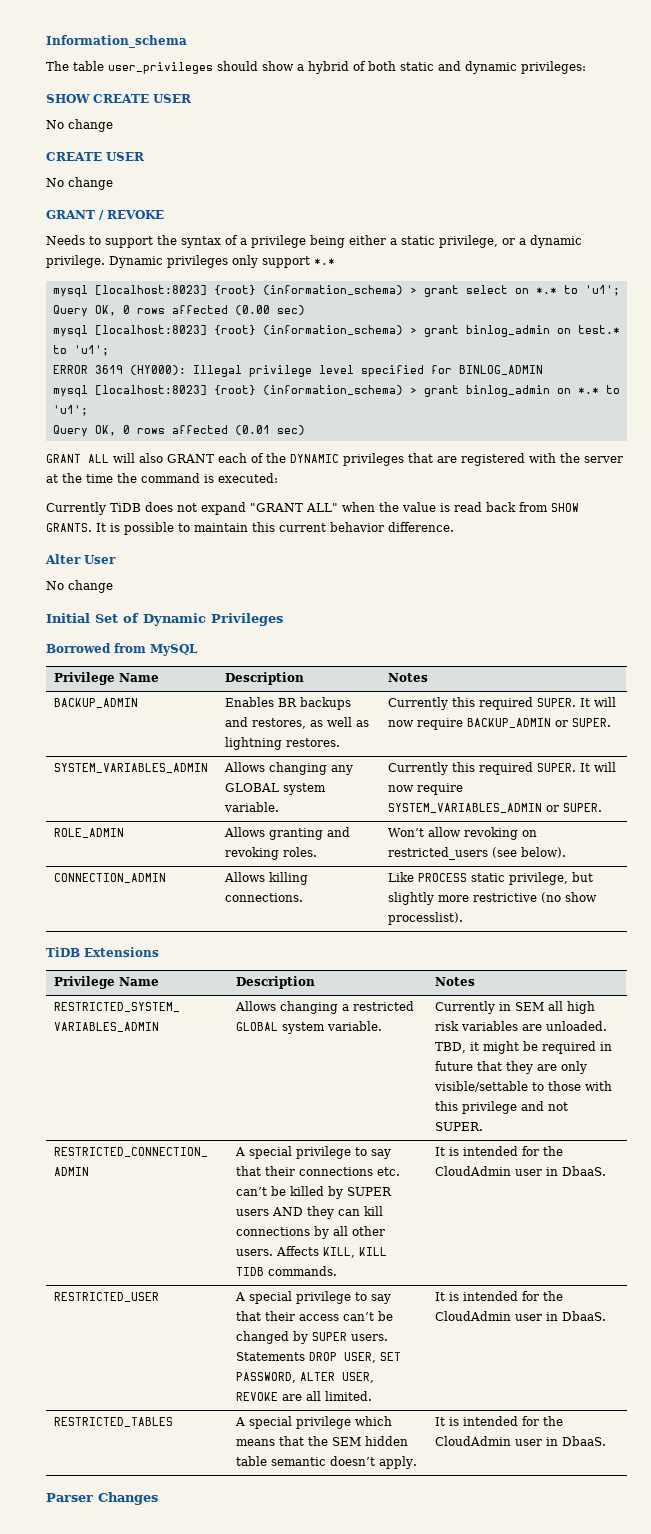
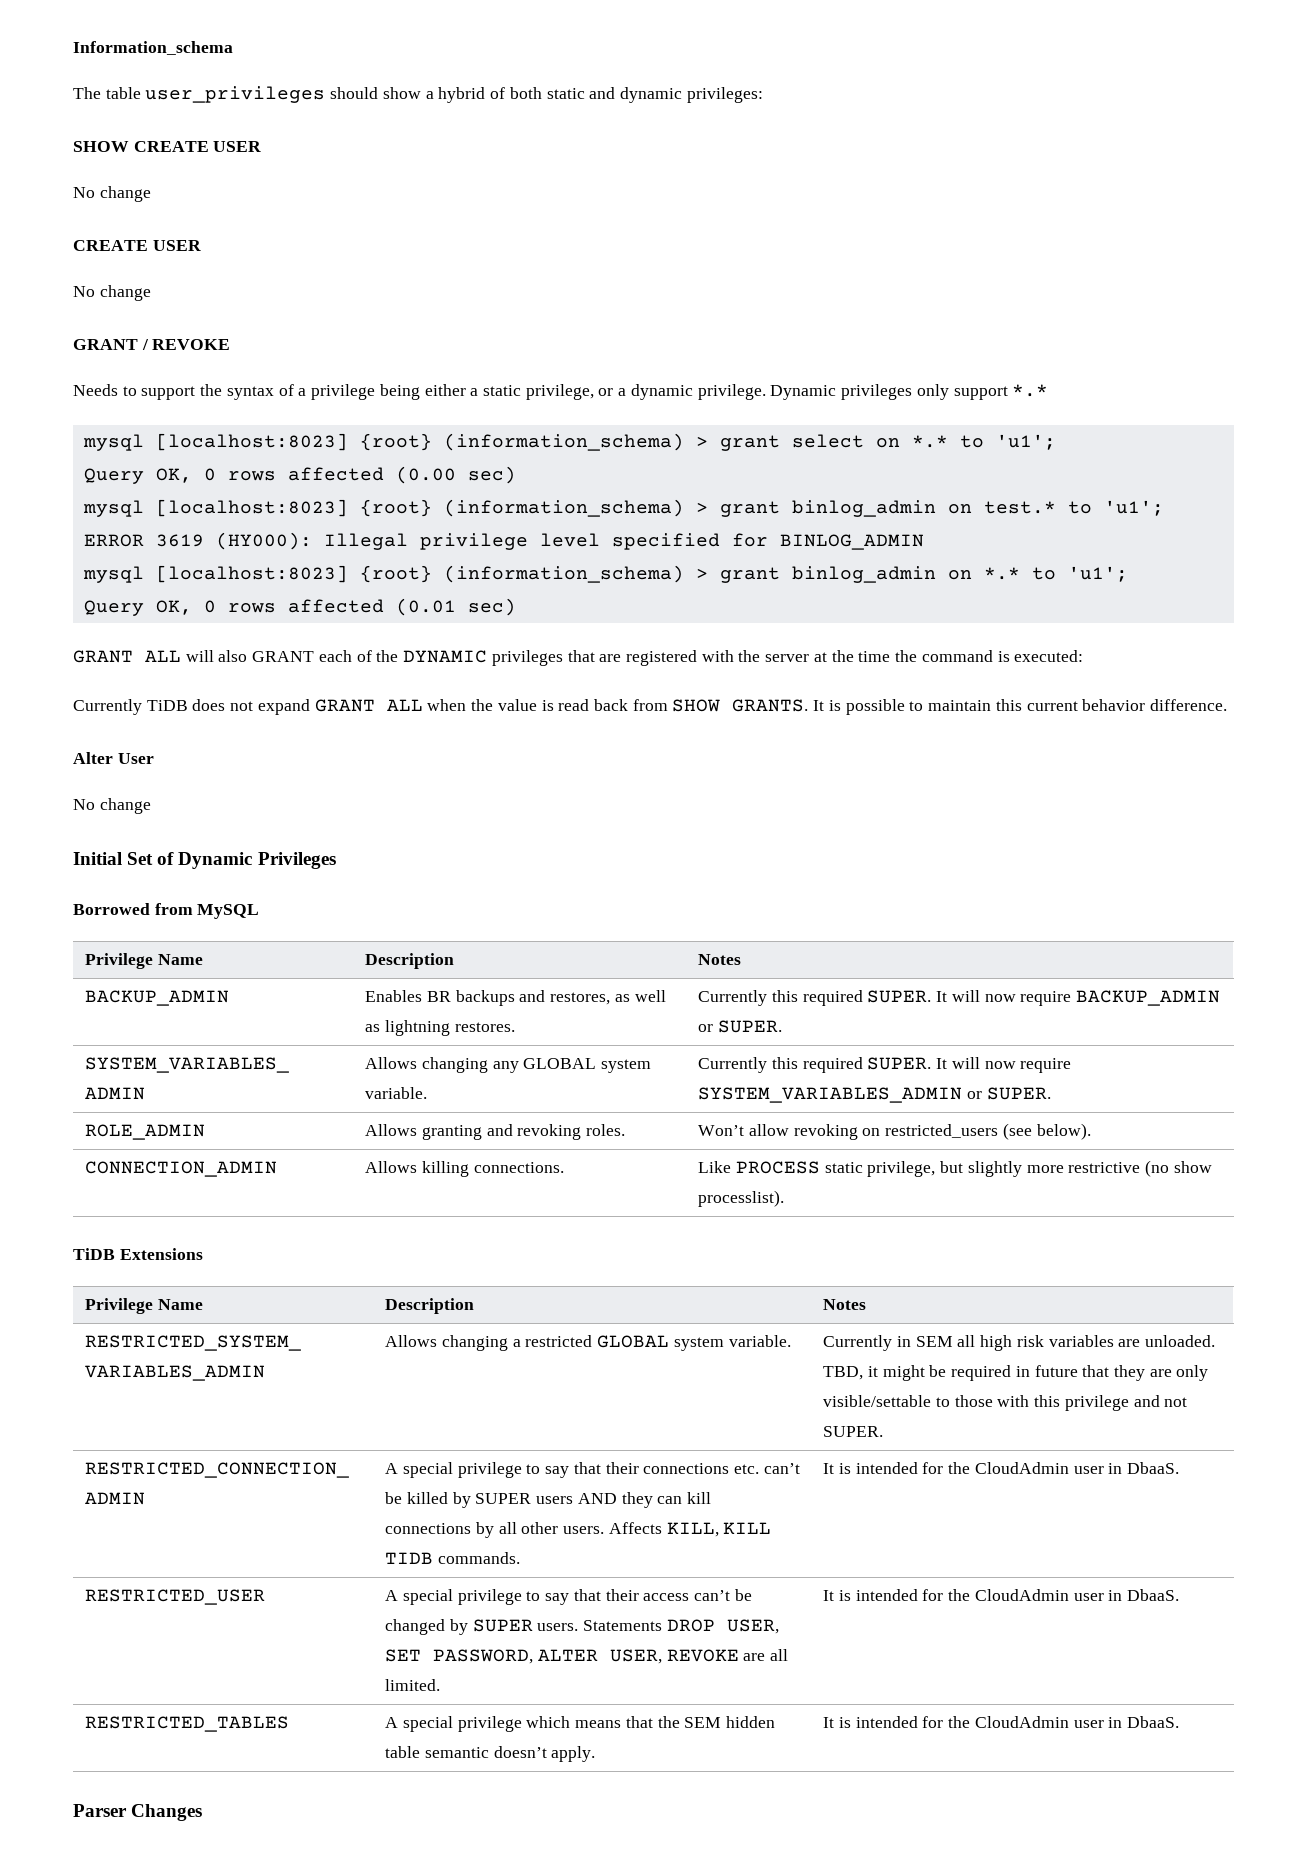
- Currently TiDB does not expand "GRANT ALL" when the value is read back from SHOW GRANTS.
+ Currently TiDB does not expand GRANT ALL when the value is read back from SHOW GRANTS.

